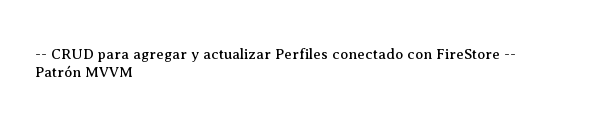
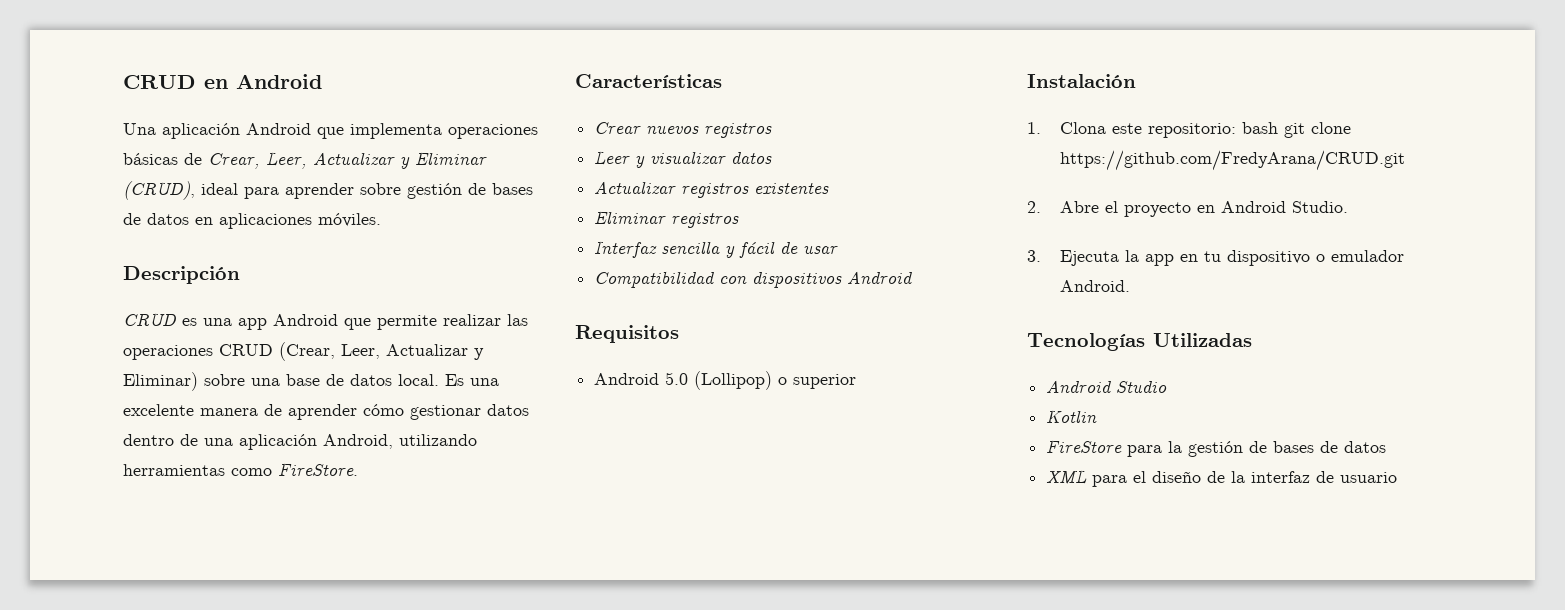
- -- CRUD para agregar y actualizar Perfiles conectado con FireStore -- Patrón MVVM
+ CRUD en Android
+ Una aplicación Android que implementa operaciones básicas de Crear, Leer, Actualizar y Eliminar (CRUD), ideal para aprender sobre gestión de bases de datos en aplicaciones móviles.
+ Descripción
+ CRUD es una app Android que permite realizar las operaciones CRUD (Crear, Leer, Actualizar y Eliminar) sobre una base de datos local. Es una excelente manera de aprender cómo gestionar datos dentro de una aplicación Android, utilizando herramientas como FireStore.
+ Características
+ Crear nuevos registros
+ Leer y visualizar datos
+ Actualizar registros existentes
+ Eliminar registros
+ Interfaz sencilla y fácil de usar
+ Compatibilidad con dispositivos Android
+ Requisitos
+ Android 5.0 (Lollipop) o superior
+ Instalación
+ 1. Clona este repositorio: bash git clone https://github.com/FredyArana/CRUD.git
+ 2. Abre el proyecto en Android Studio.
+ 3. Ejecuta la app en tu dispositivo o emulador Android.
+ Tecnologías Utilizadas
+ Android Studio
+ Kotlin
+ FireStore para la gestión de bases de datos
+ XML para el diseño de la interfaz de usuario

